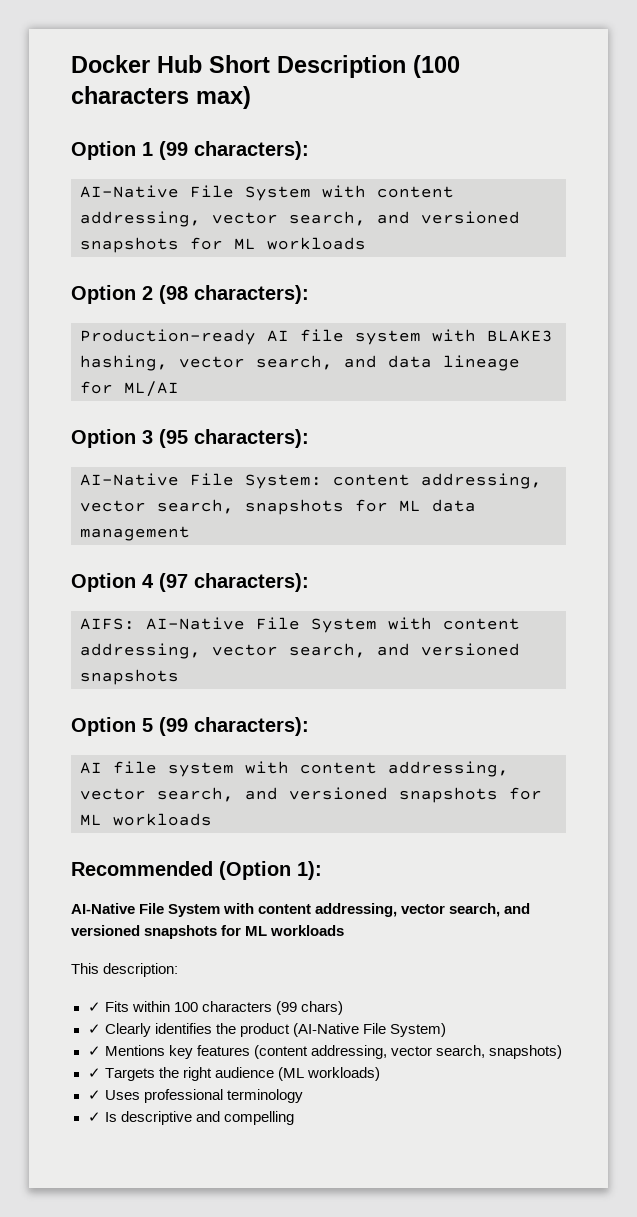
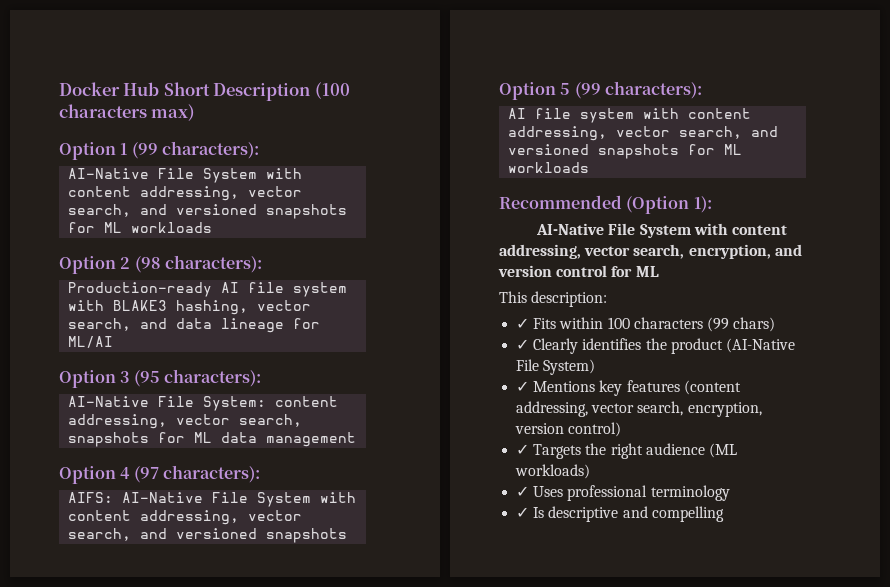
  Recommended (Option 1):
- AI-Native File System with content addressing, vector search, and versioned snapshots for ML workloads
+ AI-Native File System with content addressing, vector search, encryption, and version control for ML
- ✓ Mentions key features (content addressing, vector search, snapshots)
+ ✓ Mentions key features (content addressing, vector search, encryption, version control)

